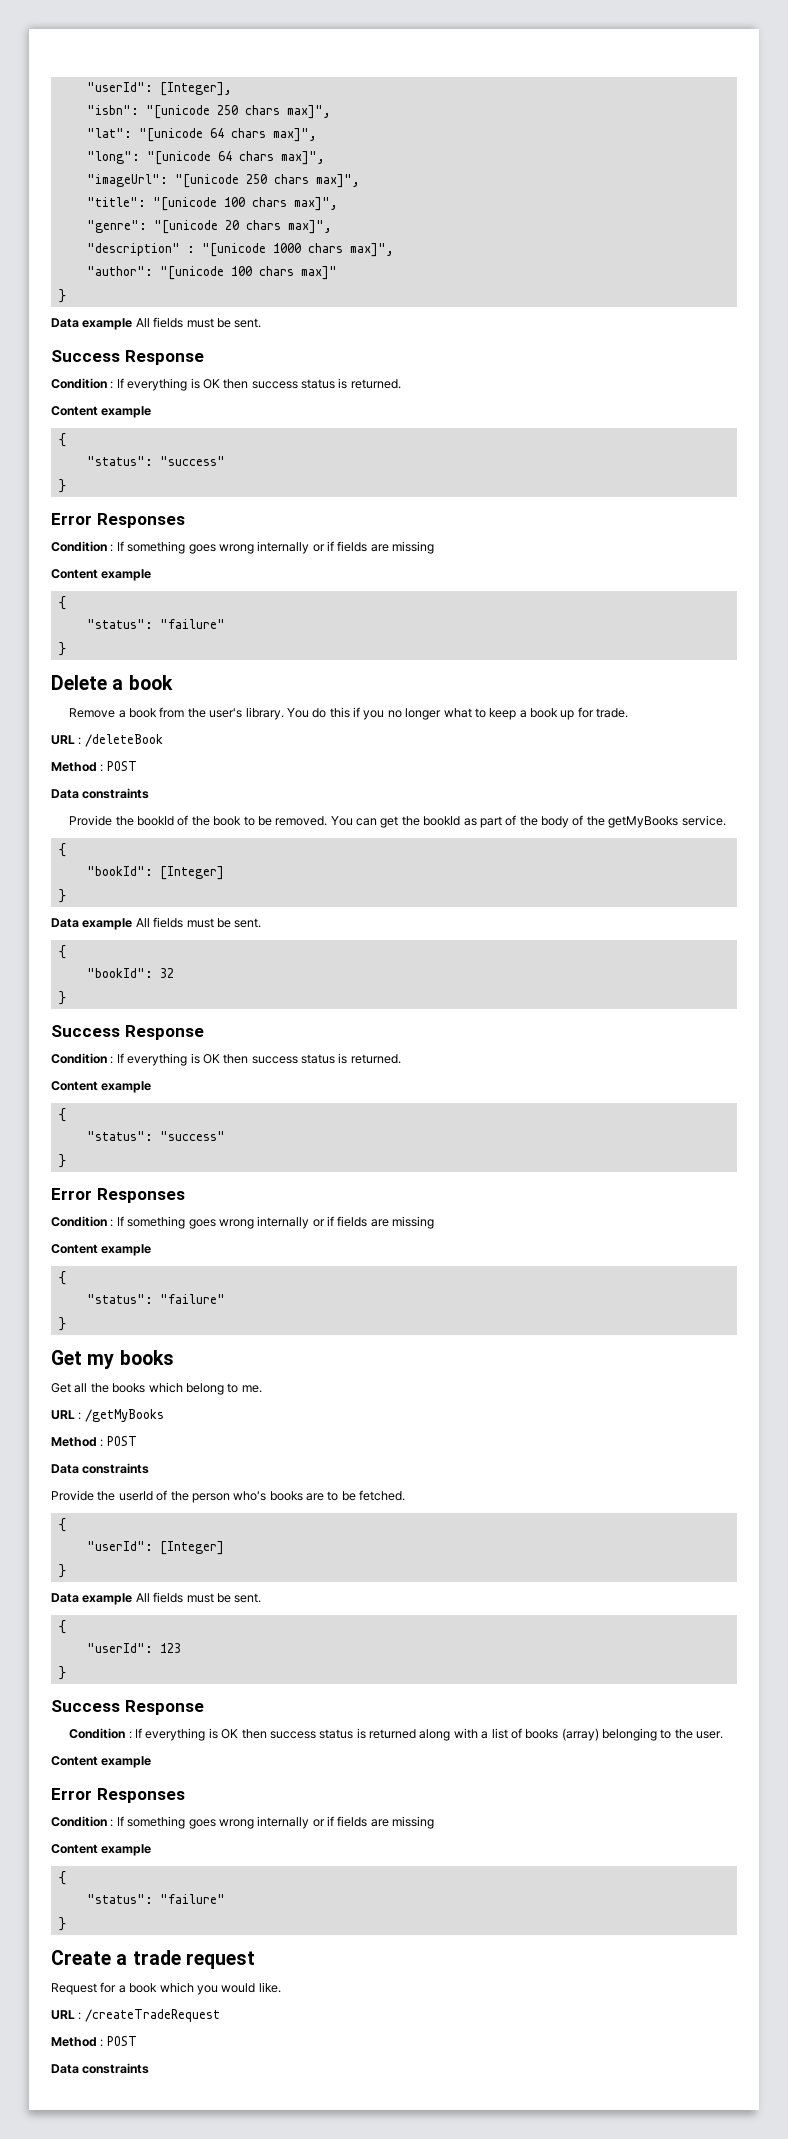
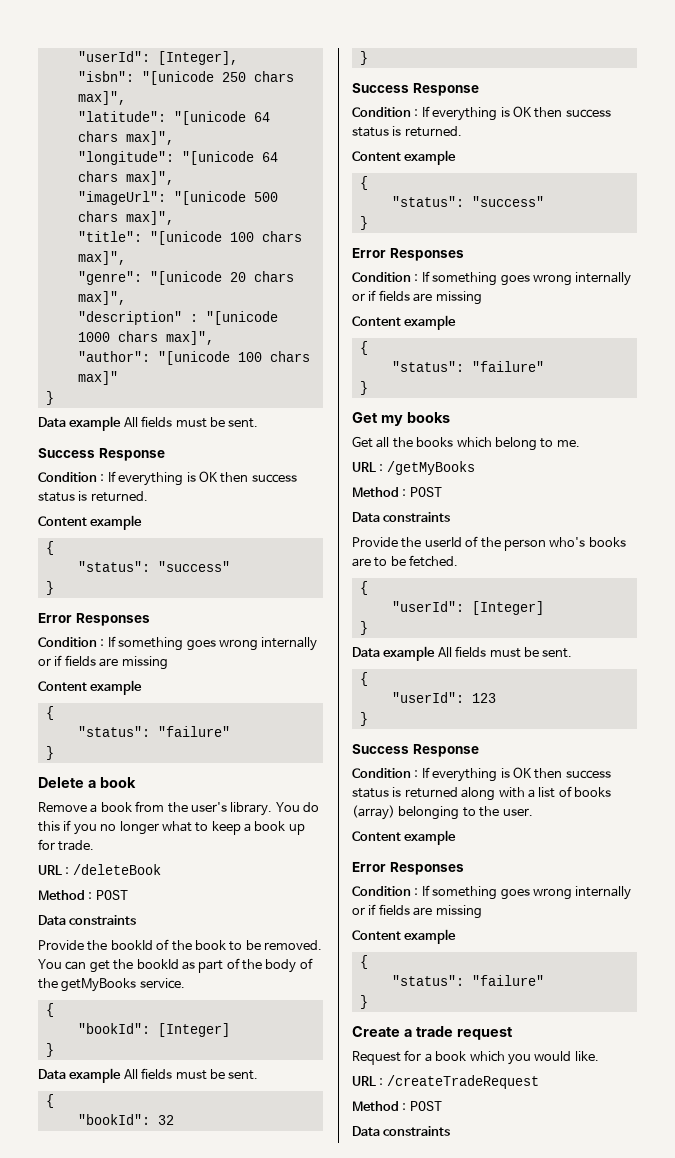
- "lat": "[unicode 64 chars max]",
- "long": "[unicode 64 chars max]",
+ "latitude": "[unicode 64 chars max]",
+ "longitude": "[unicode 64 chars max]",
- "imageUrl": "[unicode 250 chars max]",
+ "imageUrl": "[unicode 500 chars max]",

